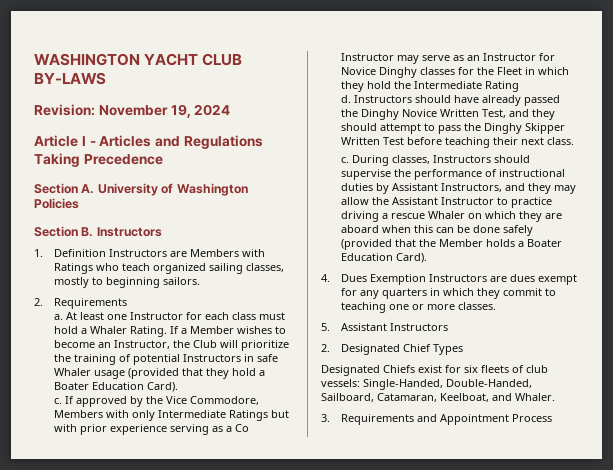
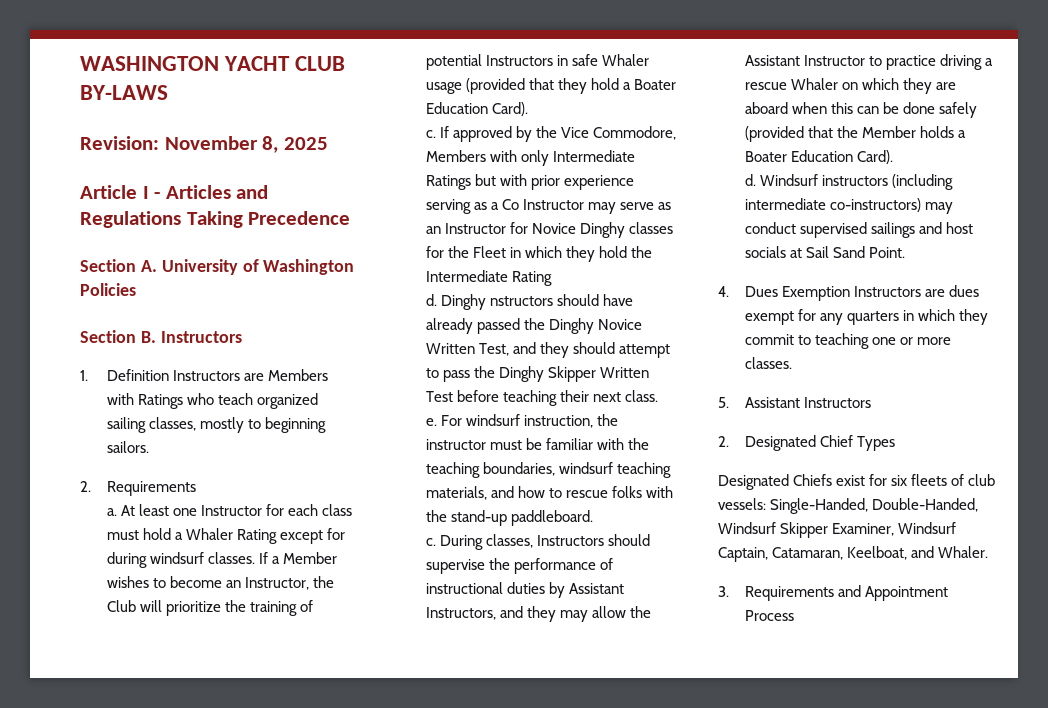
- Revision: November 19, 2024
+ Revision: November 8, 2025
- At least one Instructor for each class must hold a Whaler Rating.
+ At least one Instructor for each class must hold a Whaler Rating except for during windsurf classes.
- Instructors should have already passed the Dinghy Novice Written Test, and they should attempt to pass the Dinghy Skipper Written Test before teaching their next class.
+ Dinghy nstructors should have already passed the Dinghy Novice Written Test, and they should attempt to pass the Dinghy Skipper Written Test before teaching their next class.
+ e. For windsurf instruction, the instructor must be familiar with the teaching boundaries, windsurf teaching materials, and how to rescue folks with the stand-up paddleboard.
+ d. Windsurf instructors (including intermediate co-instructors) may conduct supervised sailings and host socials at Sail Sand Point.
- Designated Chiefs exist for six fleets of club vessels: Single-Handed, Double-Handed, Sailboard, Catamaran, Keelboat, and Whaler.
+ Designated Chiefs exist for six fleets of club vessels: Single-Handed, Double-Handed, Windsurf Skipper Examiner, Windsurf Captain, Catamaran, Keelboat, and Whaler.

